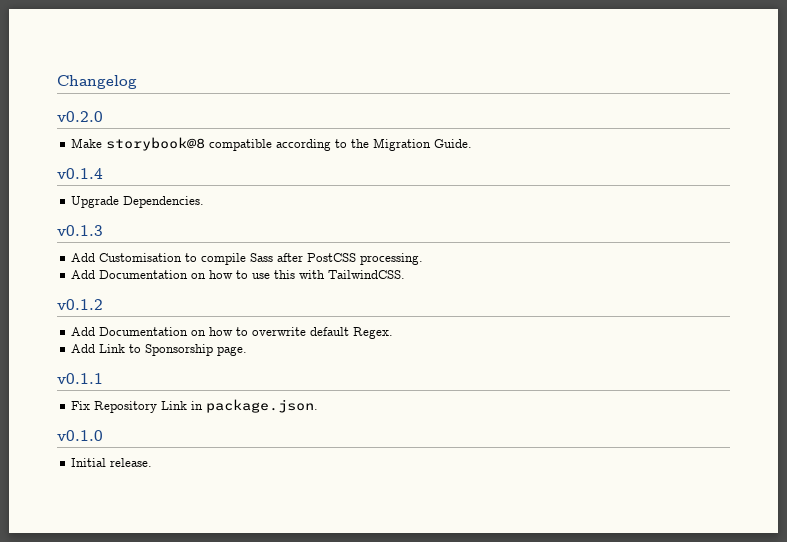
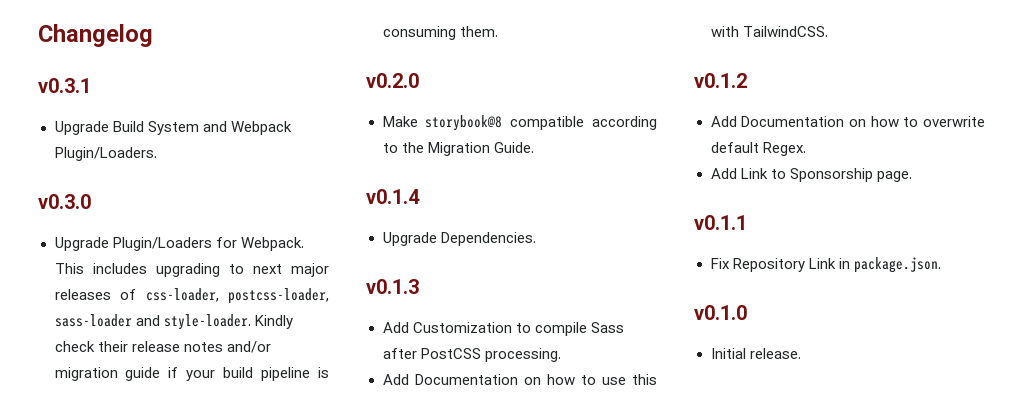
+ v0.3.1
+ Upgrade Build System and Webpack Plugin/Loaders.
+ v0.3.0
+ Upgrade Plugin/Loaders for Webpack. This includes upgrading to next major releases of css-loader, postcss-loader, sass-loader and style-loader. Kindly check their release notes and/or migration guide if your build pipeline is consuming them.
- Add Customisation to compile Sass after PostCSS processing.
+ Add Customization to compile Sass after PostCSS processing.

